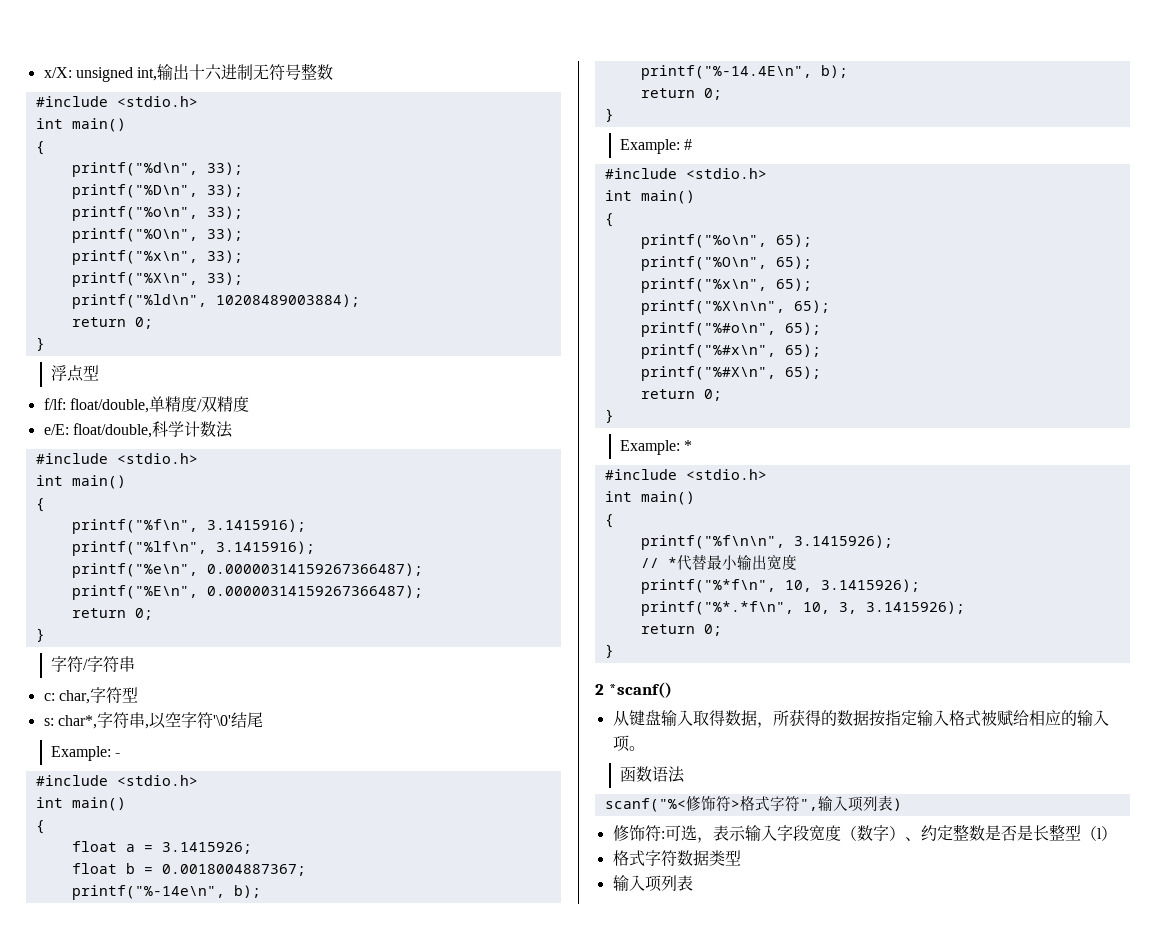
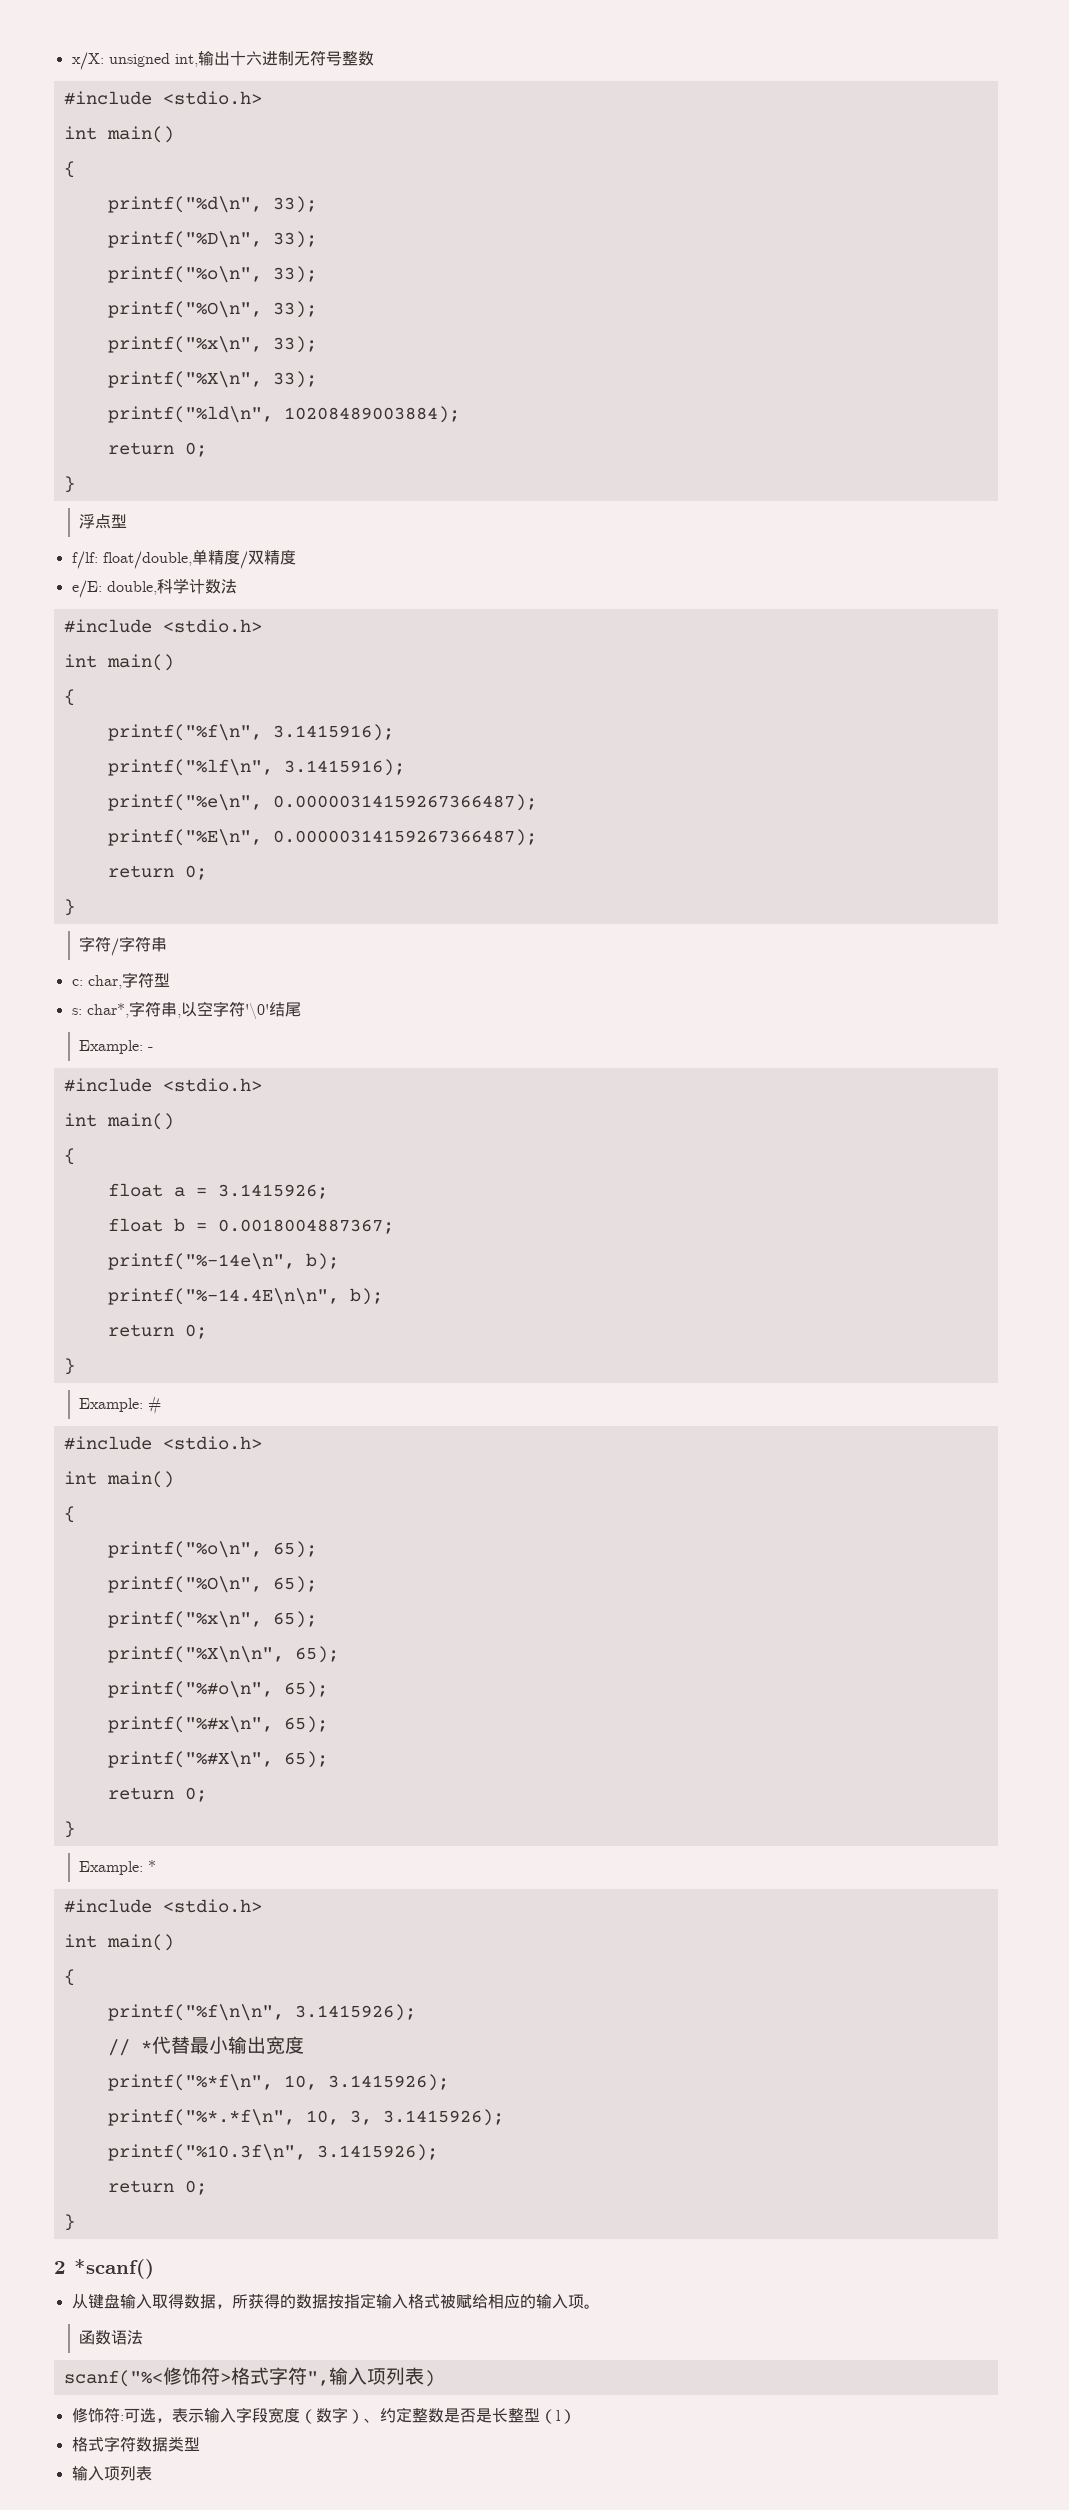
- e/E: float/double,科学计数法
+ e/E: double,科学计数法
- printf("%-14.4E\n", b);
+ printf("%-14.4E\n\n", b);
+ printf("%10.3f\n", 3.1415926);

